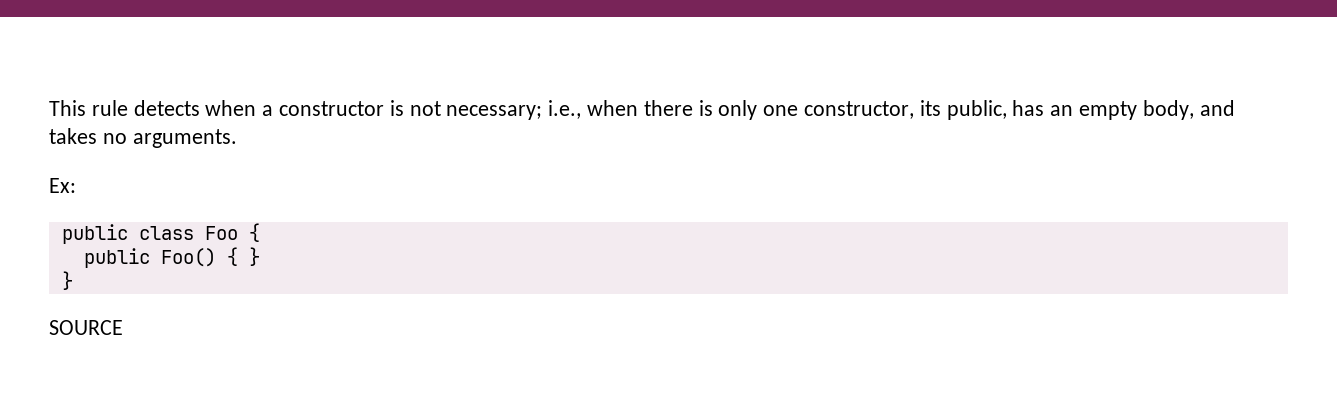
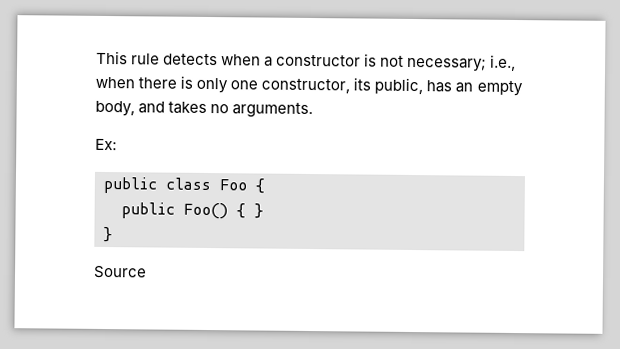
- SOURCE
+ Source

